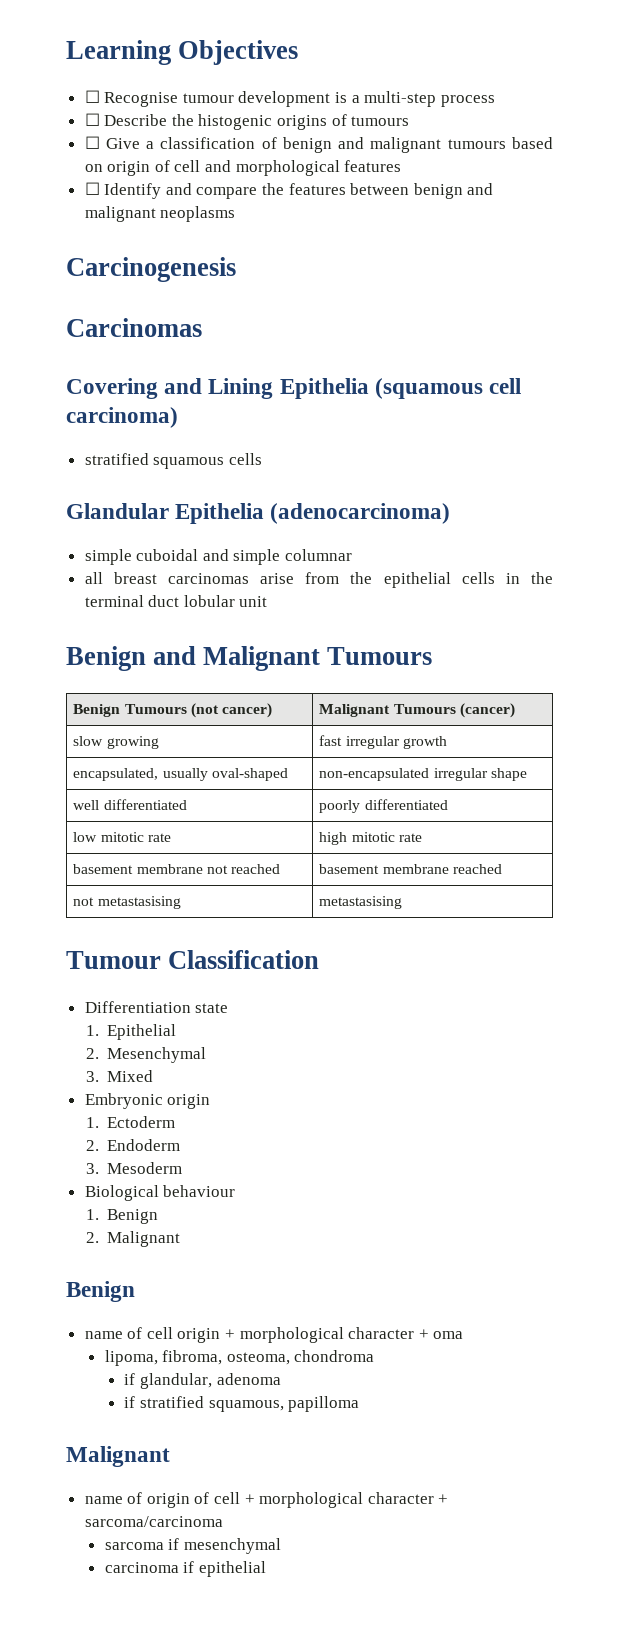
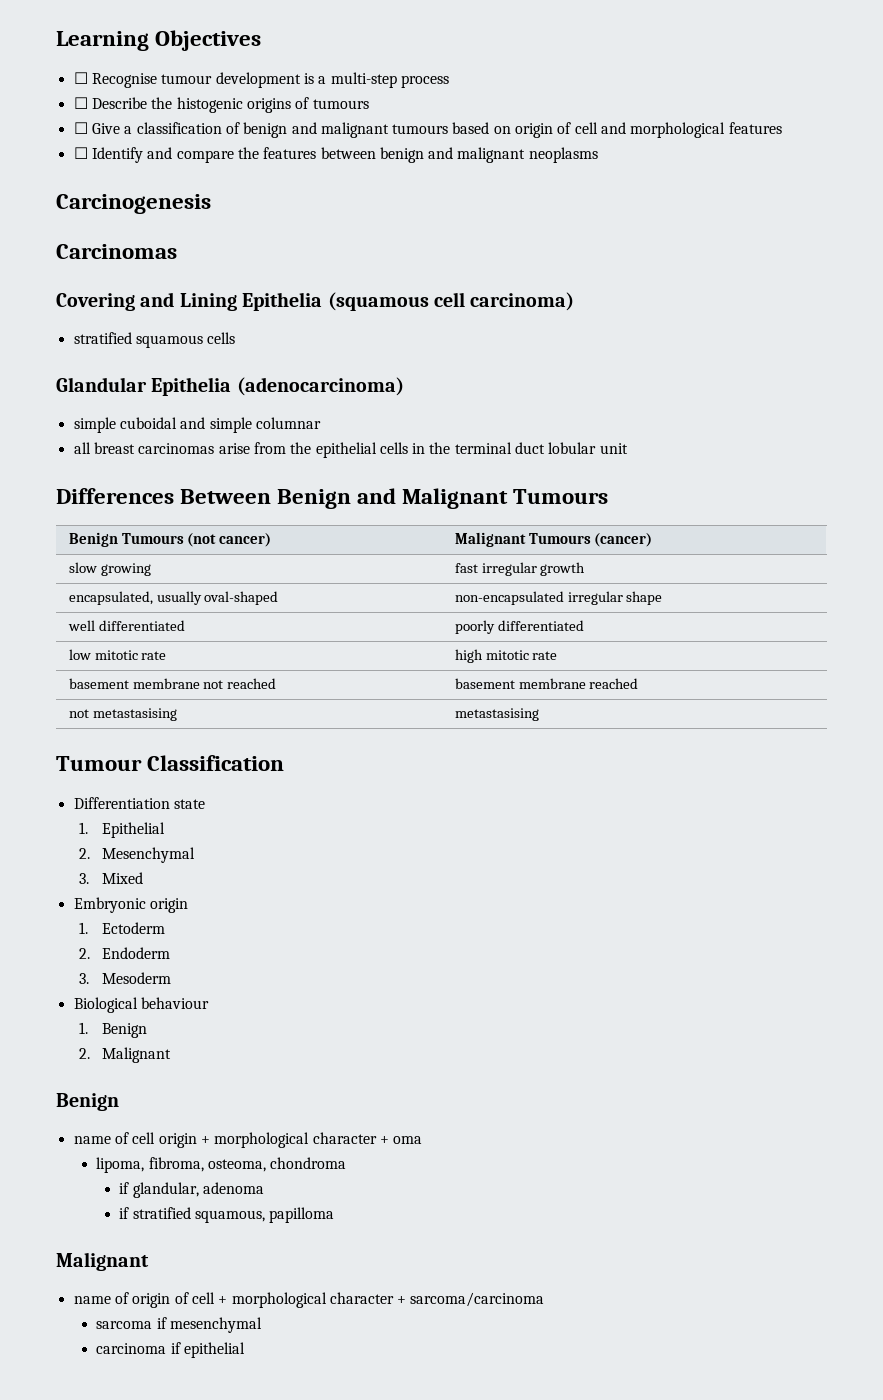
- Benign and Malignant Tumours
+ Differences Between Benign and Malignant Tumours

